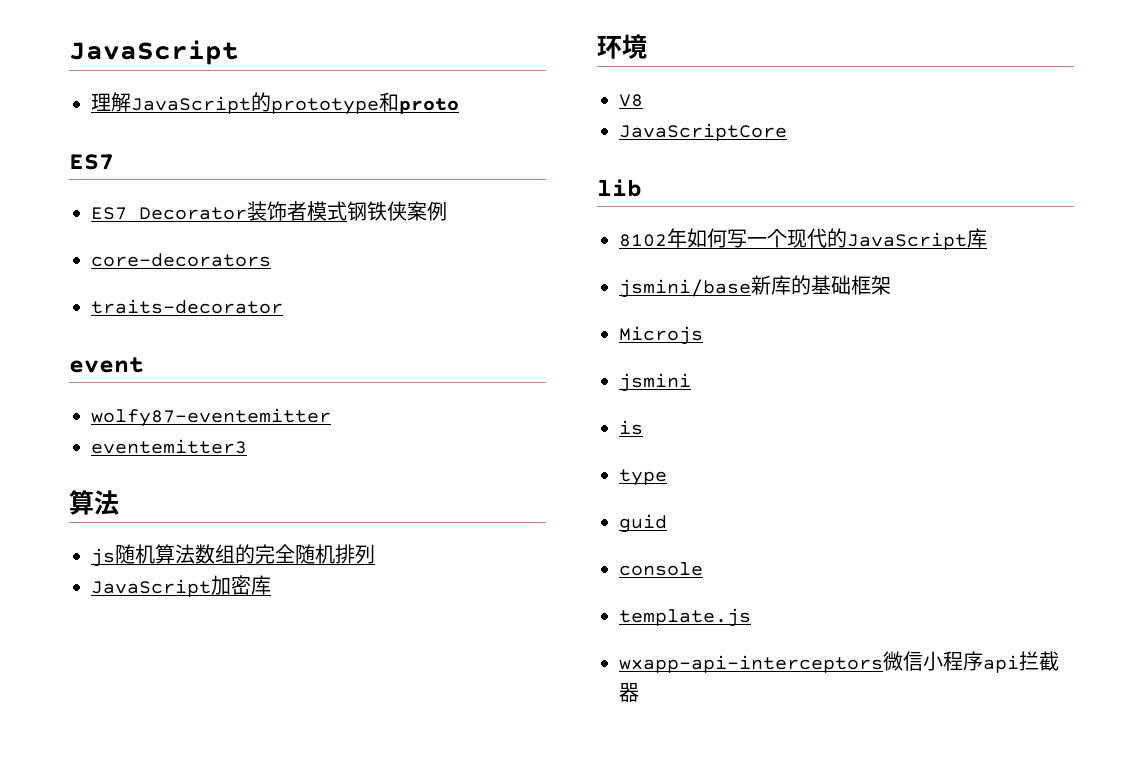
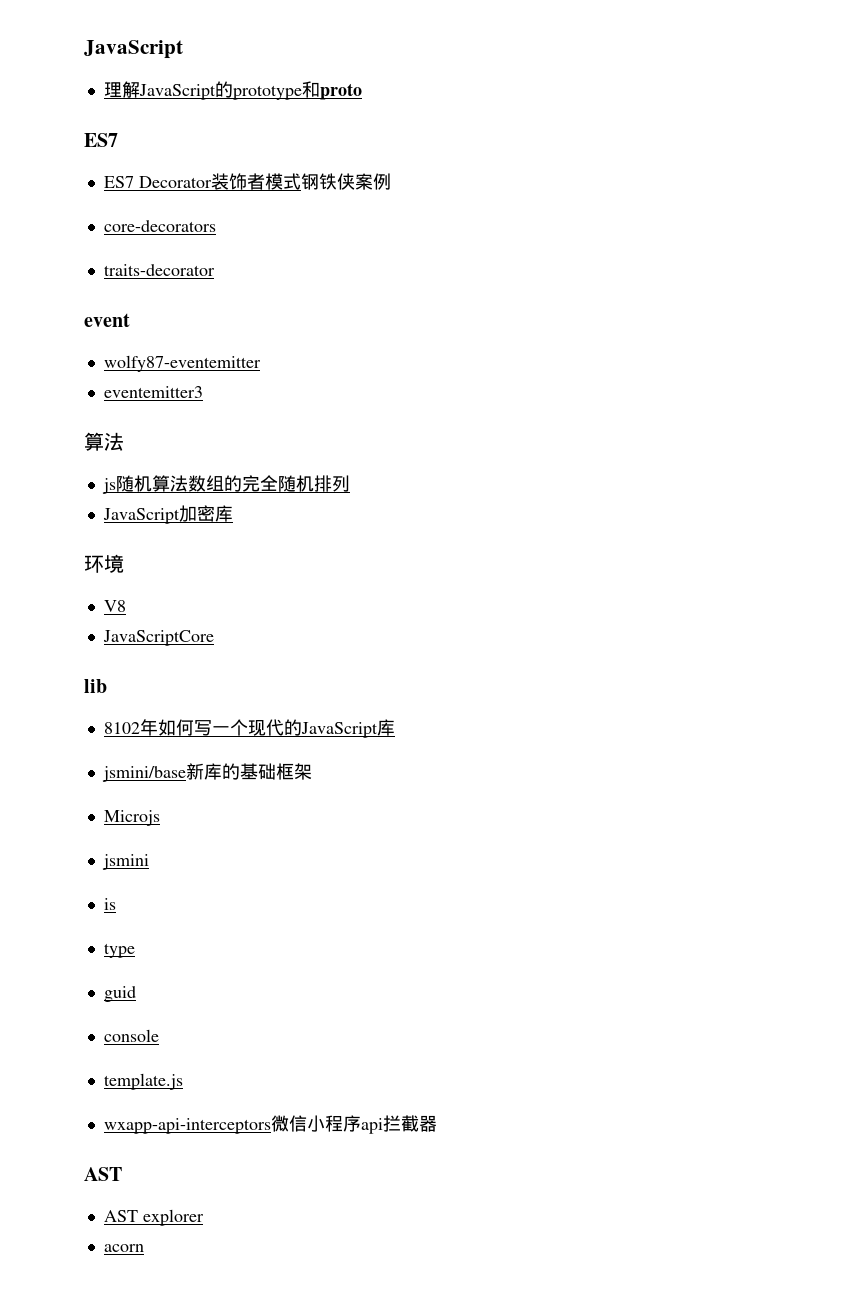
  wxapp-api-interceptors微信小程序api拦截器
+ AST
+ AST explorer
+ acorn

